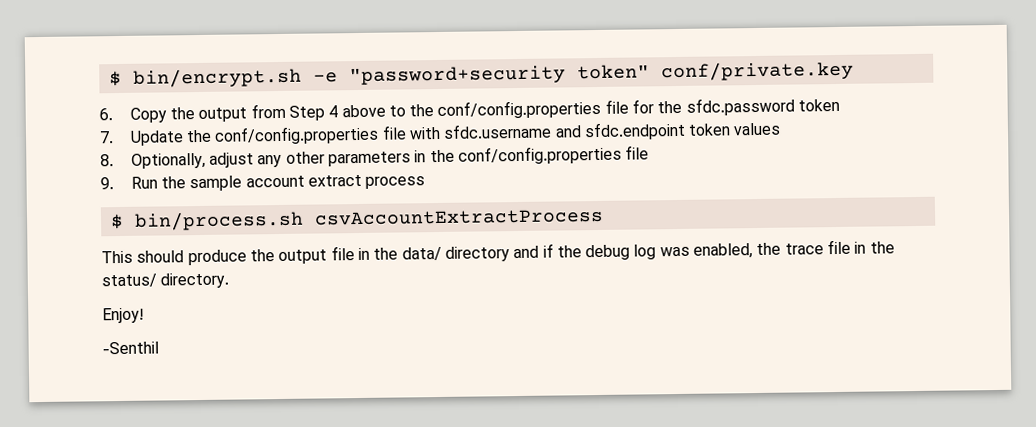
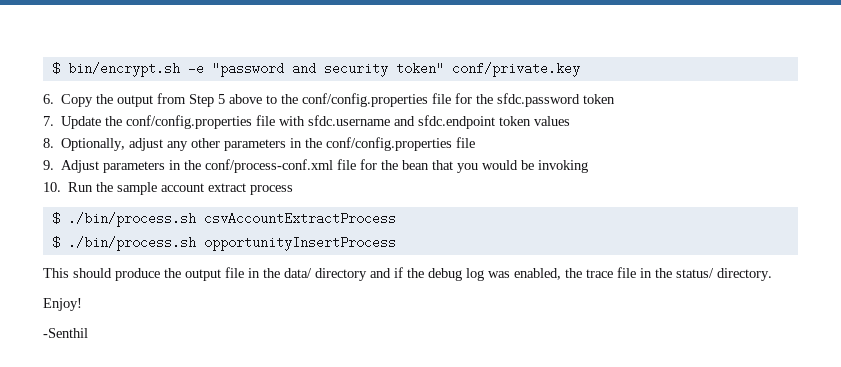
- $ bin/encrypt.sh -e "password+security token" conf/private.key
+ $ bin/encrypt.sh -e "password and security token" conf/private.key
- 6. Copy the output from Step 4 above to the conf/config.properties file for the sfdc.password token
+ 6. Copy the output from Step 5 above to the conf/config.properties file for the sfdc.password token
- 9. Run the sample account extract process
+ 9. Adjust parameters in the conf/process-conf.xml file for the bean that you would be invoking
+ 10. Run the sample account extract process
- $ bin/process.sh csvAccountExtractProcess
+ $ ./bin/process.sh csvAccountExtractProcess
+ $ ./bin/process.sh opportunityInsertProcess

